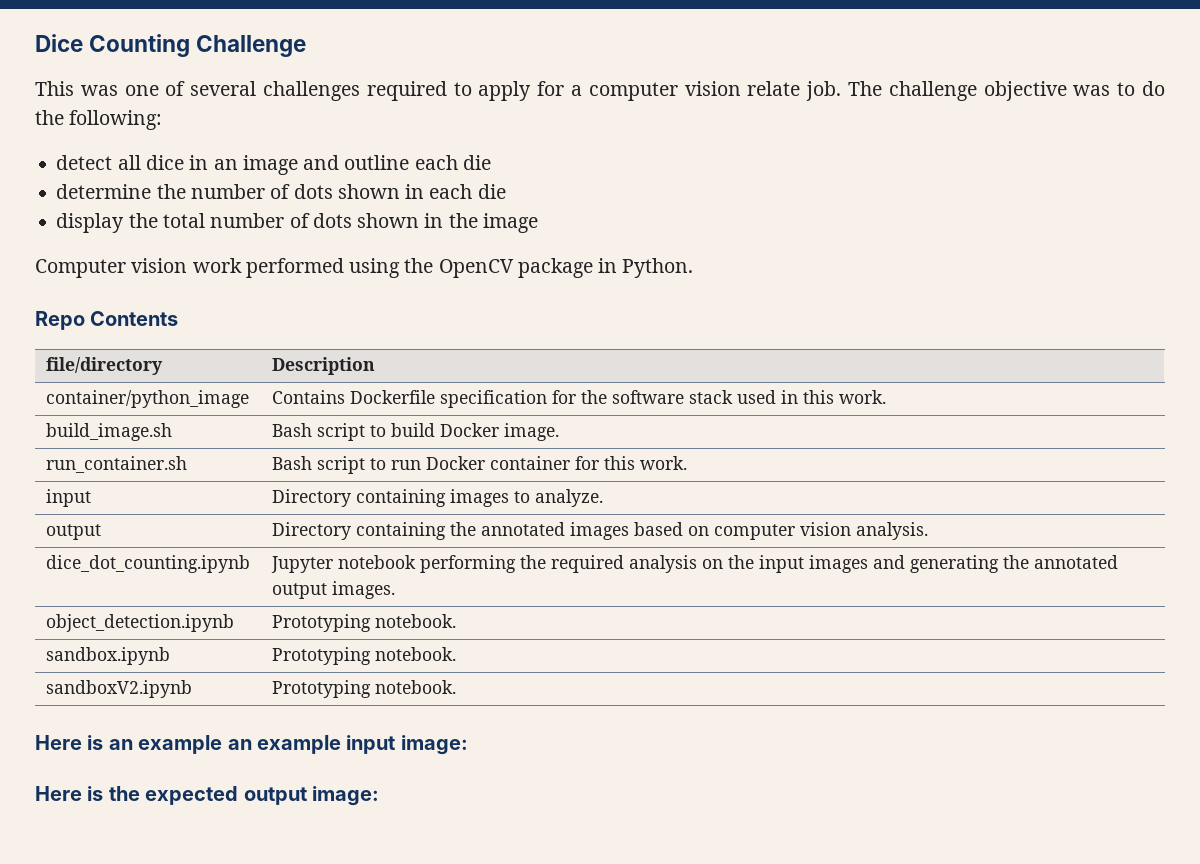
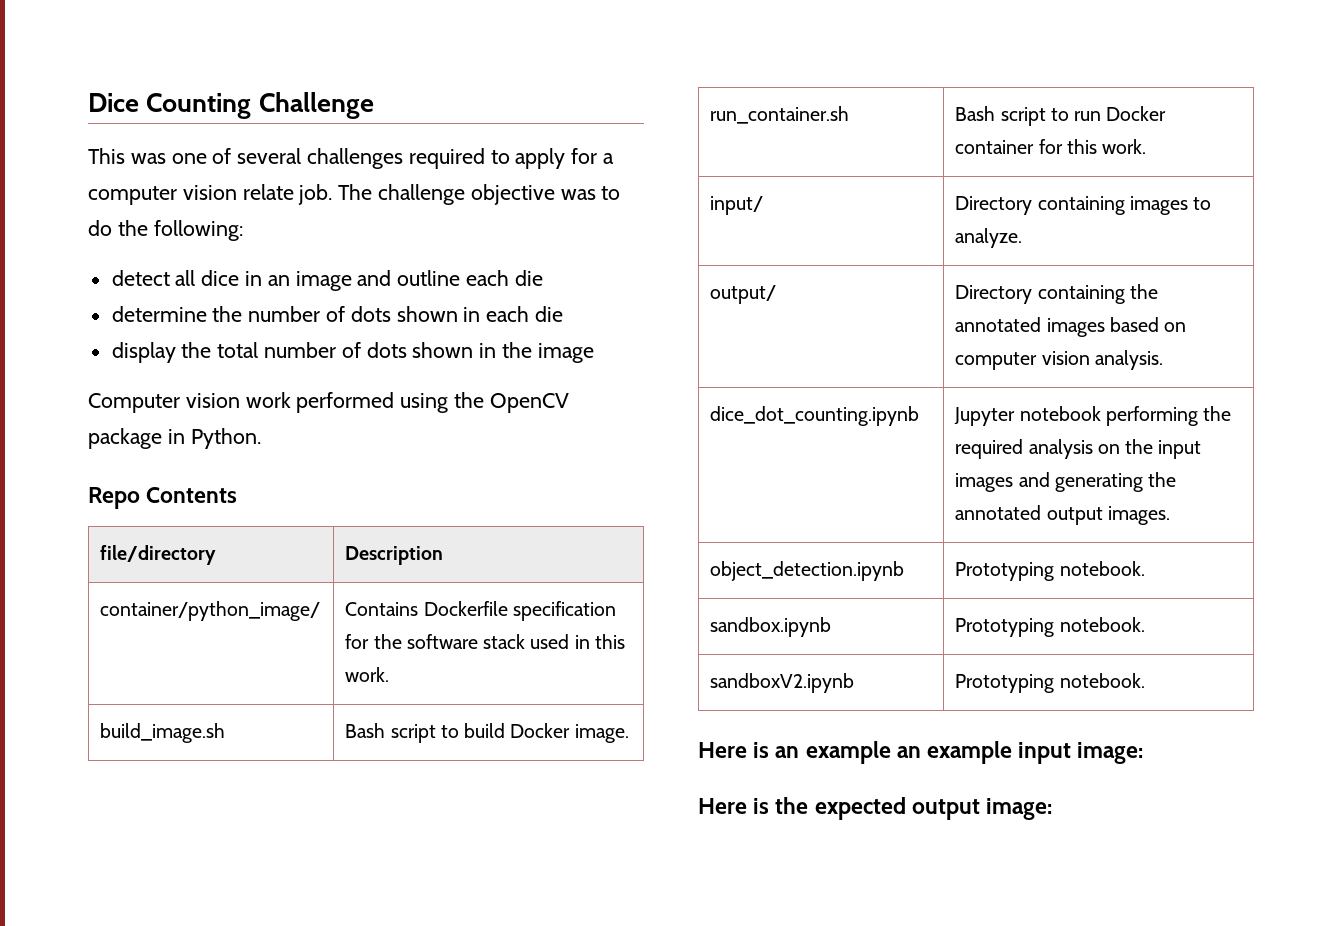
- container/python_image | Contains Dockerfile specification for the software stack used in this work.
+ container/python_image/ | Contains Dockerfile specification for the software stack used in this work.
- input | Directory containing images to analyze.
+ input/ | Directory containing images to analyze.
- output | Directory containing the annotated images based on computer vision analysis.
+ output/ | Directory containing the annotated images based on computer vision analysis.

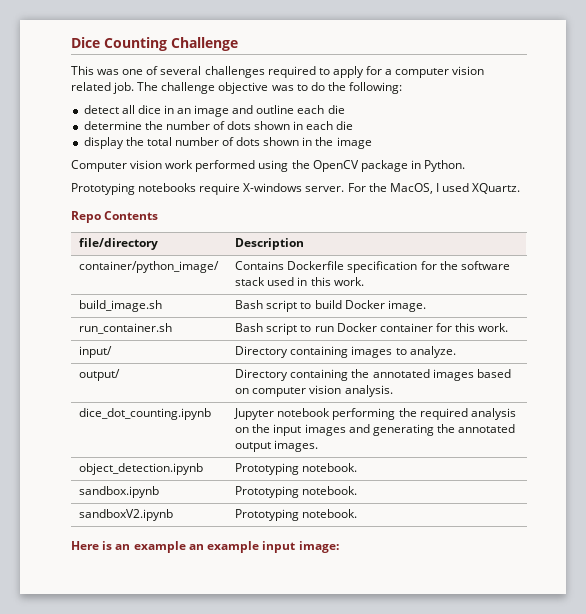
- This was one of several challenges required to apply for a computer vision relate job.
+ This was one of several challenges required to apply for a computer vision related job.
+ Prototyping notebooks require X-windows server. For the MacOS, I used XQuartz.
- Here is the expected output image:

